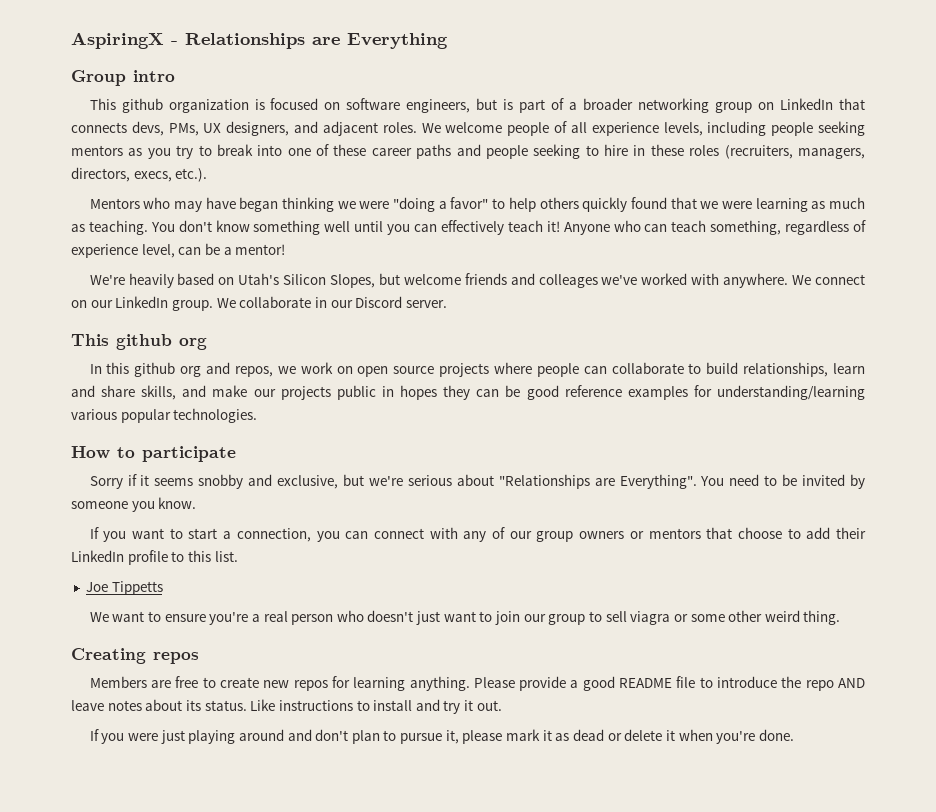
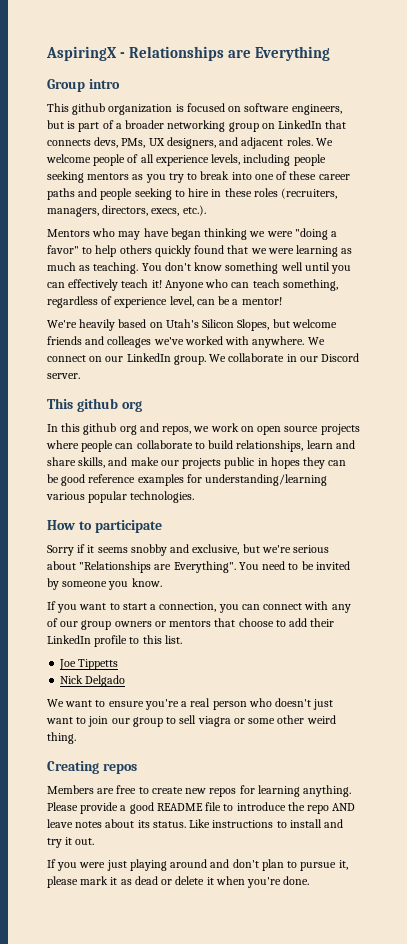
+ Nick Delgado

